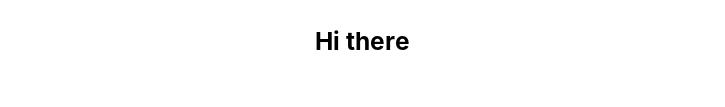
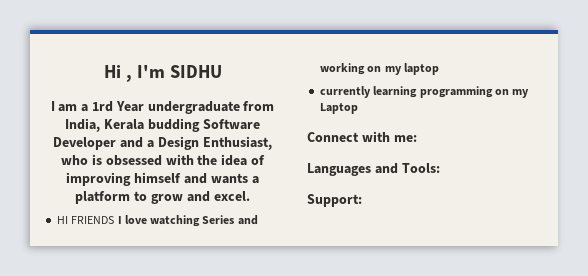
- Hi there
+ Hi , I'm SIDHU
+ I am a 1rd Year undergraduate from India, Kerala budding Software Developer and a Design Enthusiast, who is obsessed with the idea of improving himself and wants a platform to grow and excel.
+ HI FRIENDS I love watching Series and working on my laptop
+ currently learning programming on my Laptop
+ Connect with me:
+ Languages and Tools:
+ Support:

